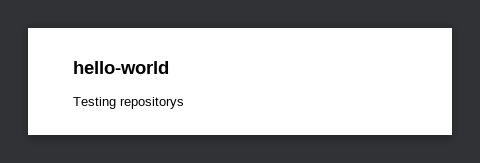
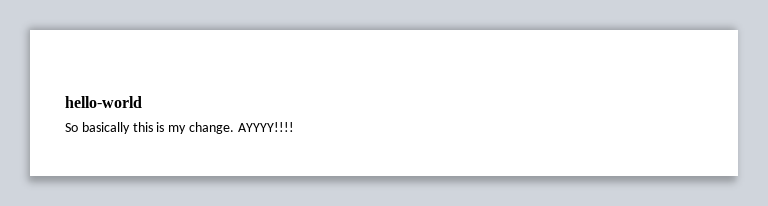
- Testing repositorys
+ So basically this is my change. AYYYY!!!!

